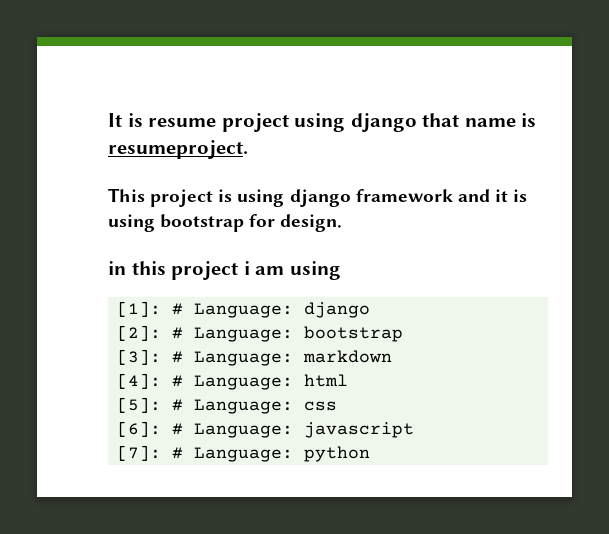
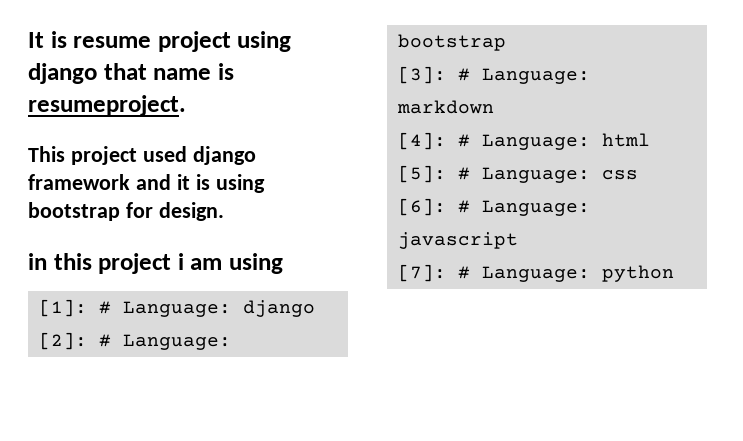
- This project is using django framework and it is using bootstrap for design.
+ This project used django framework and it is using bootstrap for design.

